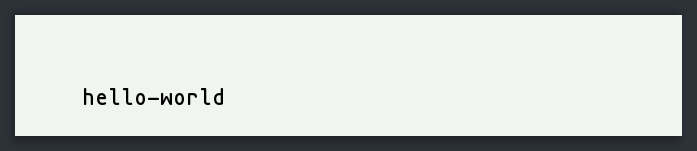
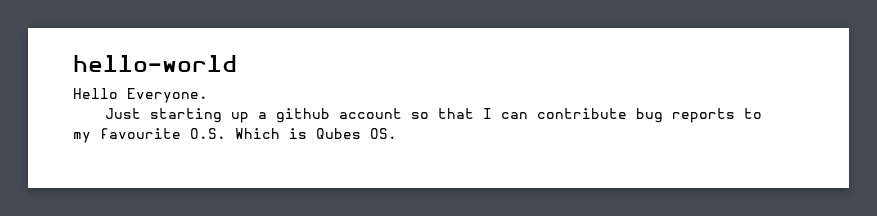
+ Hello Everyone.
+ Just starting up a github account so that I can contribute bug reports to my favourite O.S. Which is Qubes OS.

